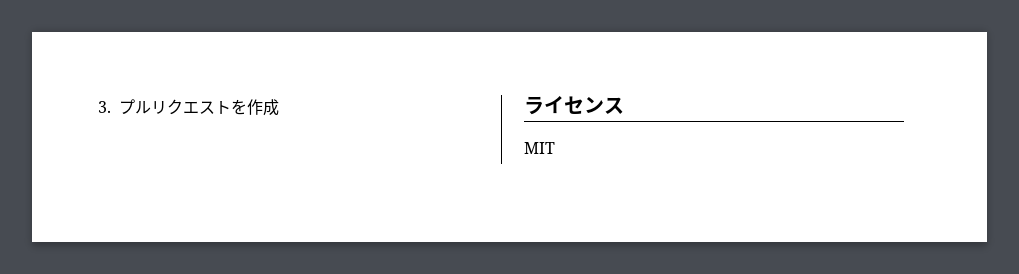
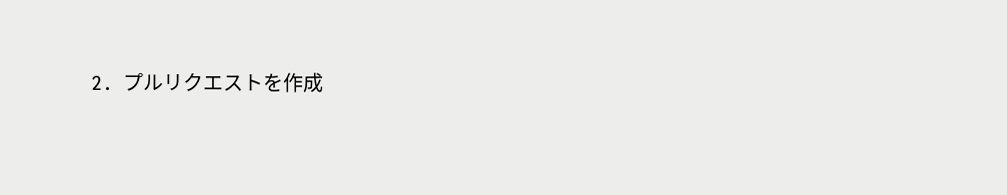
- 3.プルリクエストを作成
+ 2.プルリクエストを作成
- ライセンス
- MIT

